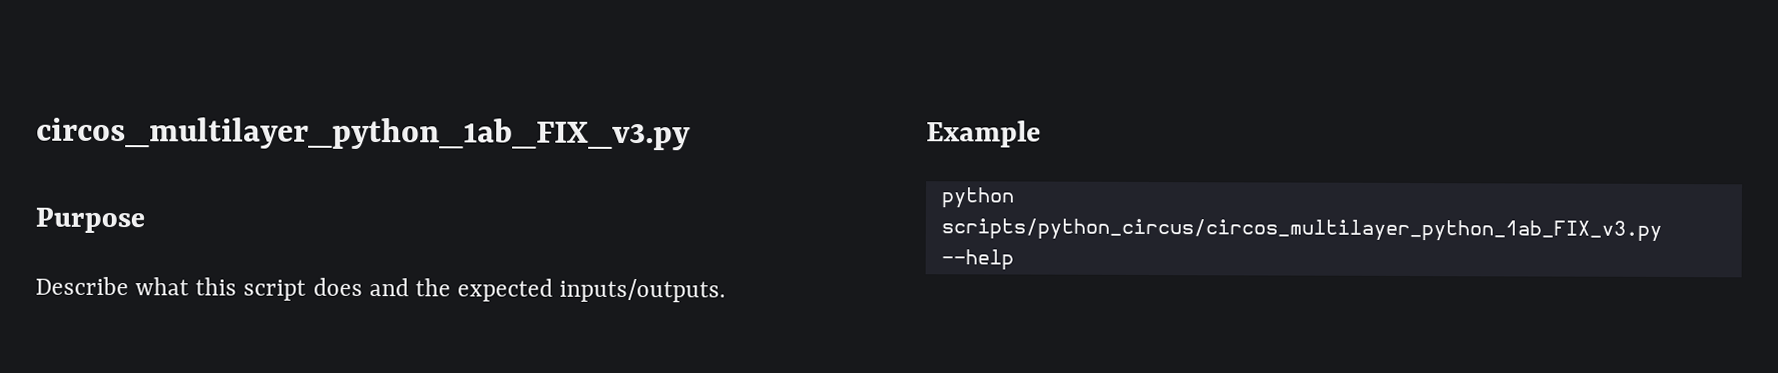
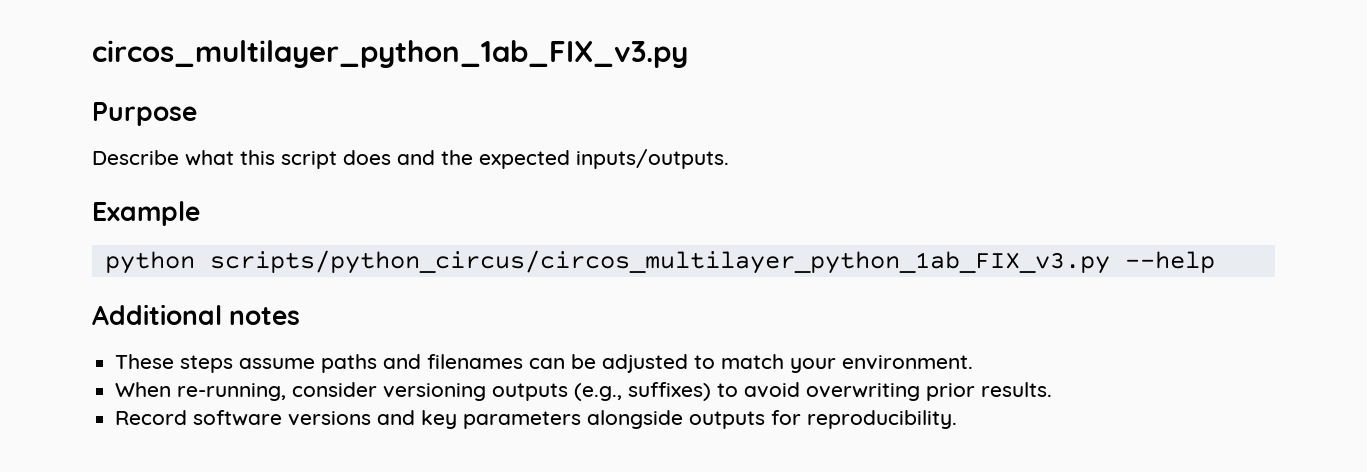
+ Additional notes
+ These steps assume paths and filenames can be adjusted to match your environment.
+ When re-running, consider versioning outputs (e.g., suffixes) to avoid overwriting prior results.
+ Record software versions and key parameters alongside outputs for reproducibility.

